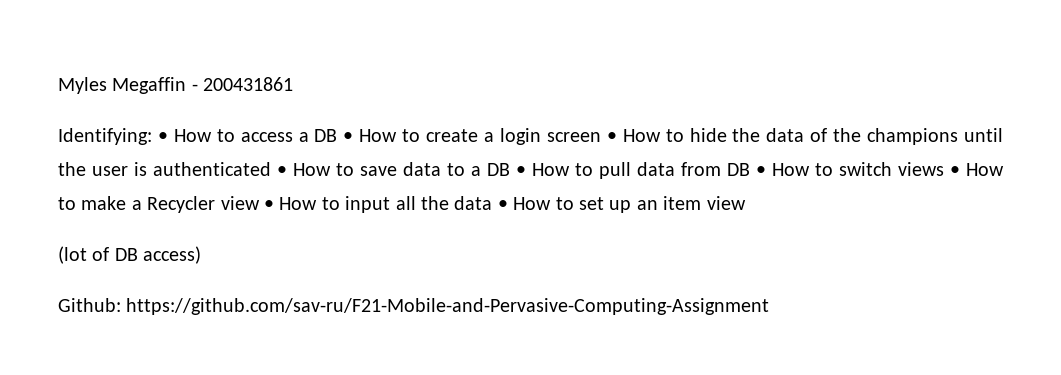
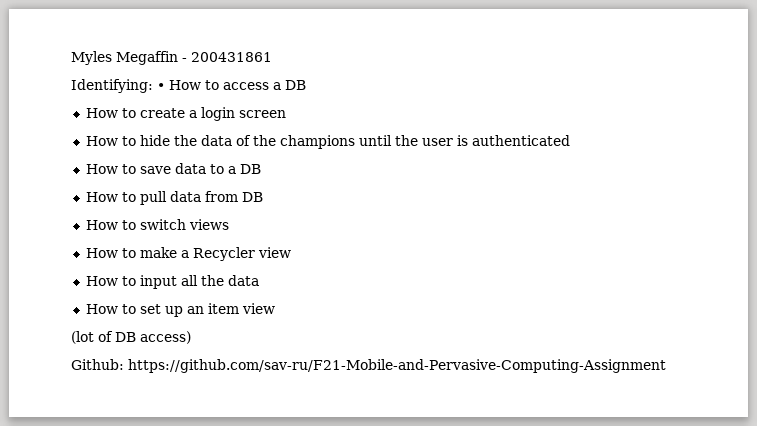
- • How to access a DB • How to create a login screen • How to hide the data of the champions until the user is authenticated • How to save data to a DB • How to pull data from DB • How to switch views • How to make a Recycler view • How to input all the data • How to set up an item view
+ • How to access a DB
+ How to create a login screen
+ How to hide the data of the champions until the user is authenticated
+ How to save data to a DB
+ How to pull data from DB
+ How to switch views
+ How to make a Recycler view
+ How to input all the data
+ How to set up an item view

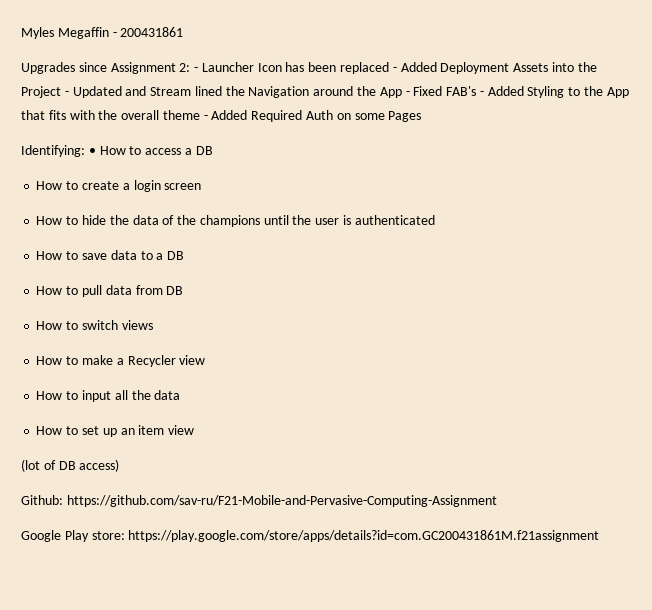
+ Upgrades since Assignment 2: - Launcher Icon has been replaced - Added Deployment Assets into the Project - Updated and Stream lined the Navigation around the App - Fixed FAB's - Added Styling to the App that fits with the overall theme - Added Required Auth on some Pages
+ Google Play store: https://play.google.com/store/apps/details?id=com.GC200431861M.f21assignment

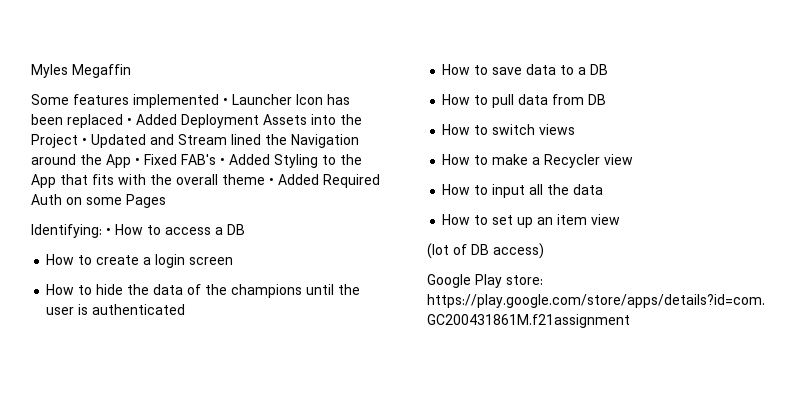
- Myles Megaffin - 200431861
- Upgrades since Assignment 2: - Launcher Icon has been replaced - Added Deployment Assets into the Project - Updated and Stream lined the Navigation around the App - Fixed FAB's - Added Styling to the App that fits with the overall theme - Added Required Auth on some Pages
+ Myles Megaffin
+ Some features implemented • Launcher Icon has been replaced • Added Deployment Assets into the Project • Updated and Stream lined the Navigation around the App • Fixed FAB's • Added Styling to the App that fits with the overall theme • Added Required Auth on some Pages
- Github: https://github.com/sav-ru/F21-Mobile-and-Pervasive-Computing-Assignment

